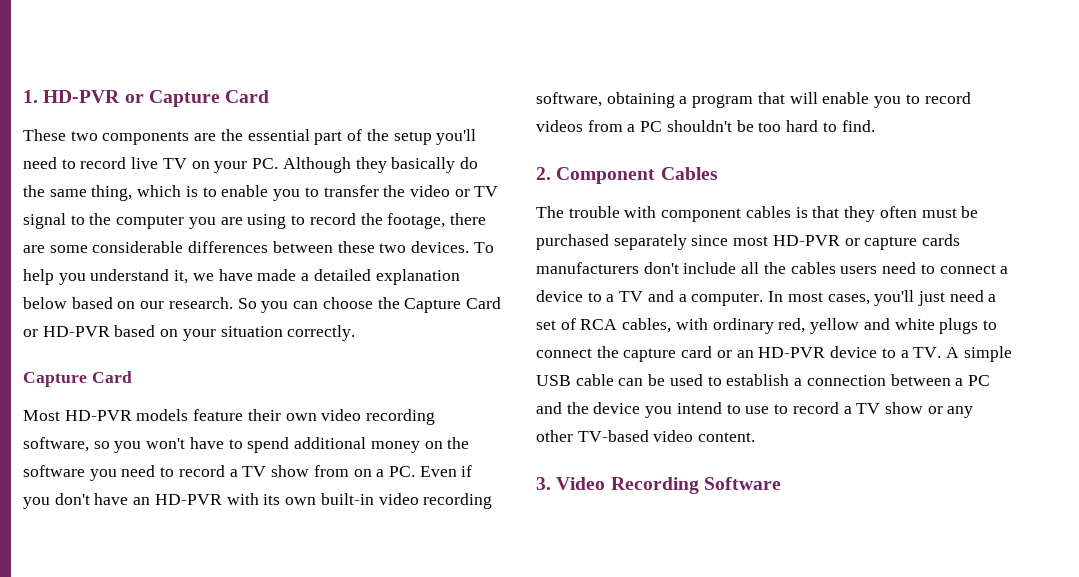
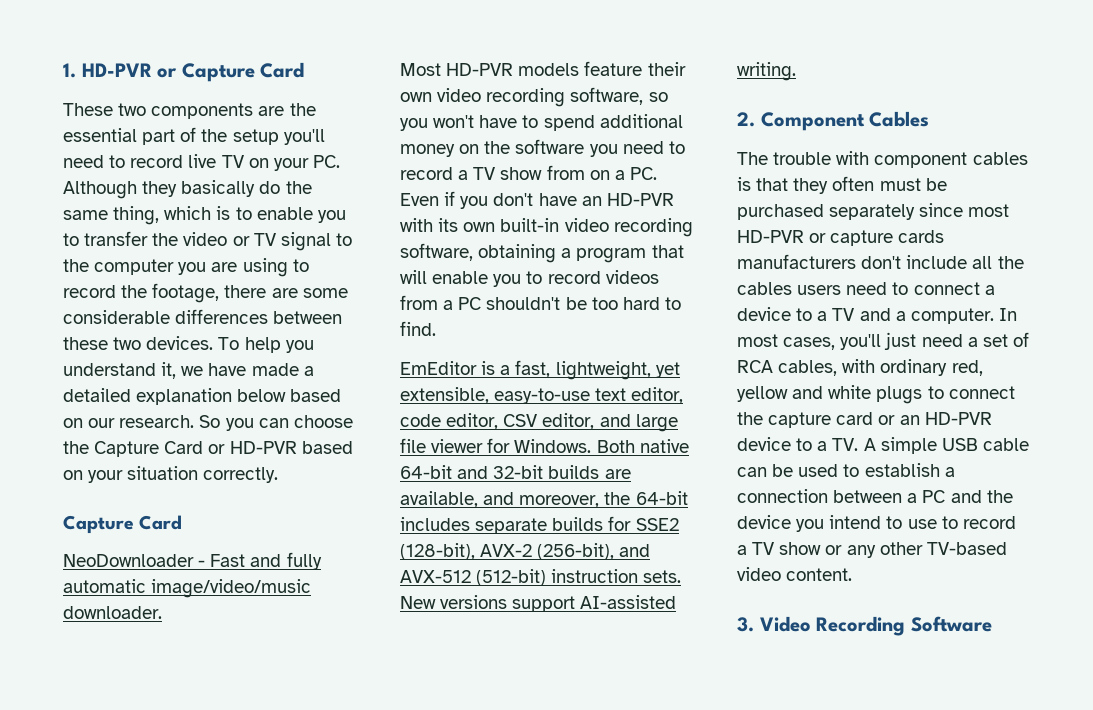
+ NeoDownloader - Fast and fully automatic image/video/music downloader.
+ EmEditor is a fast, lightweight, yet extensible, easy-to-use text editor, code editor, CSV editor, and large file viewer for Windows. Both native 64-bit and 32-bit builds are available, and moreover, the 64-bit includes separate builds for SSE2 (128-bit), AVX-2 (256-bit), and AVX-512 (512-bit) instruction sets. New versions support AI-assisted writing.

